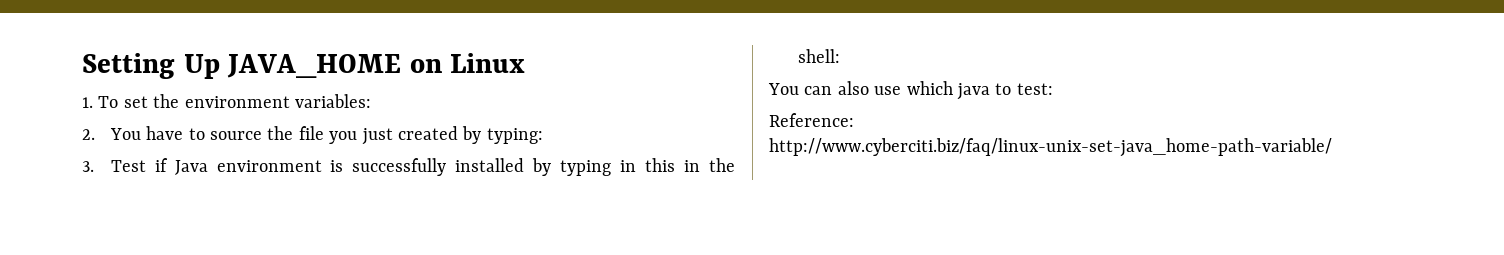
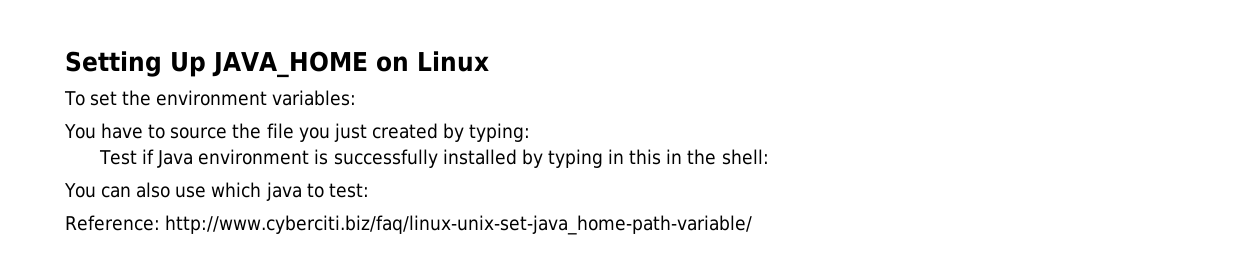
- 1. To set the environment variables:
+ To set the environment variables:
- 2. You have to source the file you just created by typing:
+ You have to source the file you just created by typing:
- 3. Test if Java environment is successfully installed by typing in this in the shell:
+ Test if Java environment is successfully installed by typing in this in the shell:

